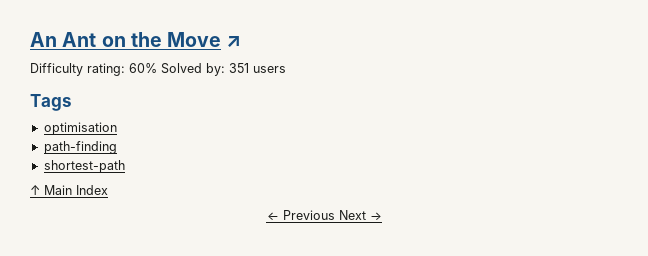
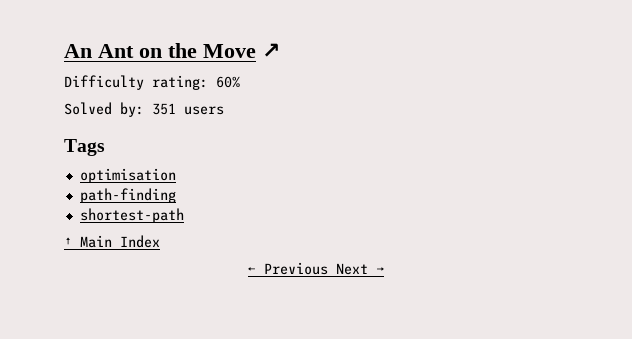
- Difficulty rating: 60% Solved by: 351 users
+ Difficulty rating: 60%
+ Solved by: 351 users

